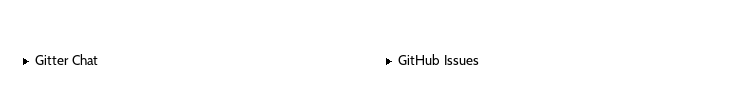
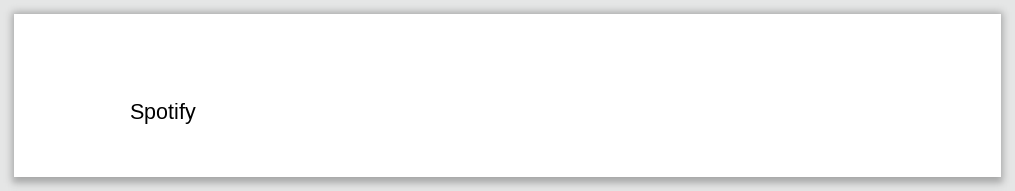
- Gitter Chat
- GitHub Issues
+ Spotify

